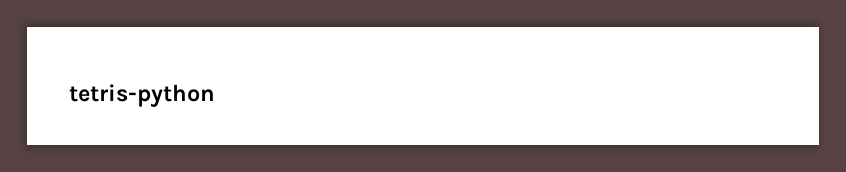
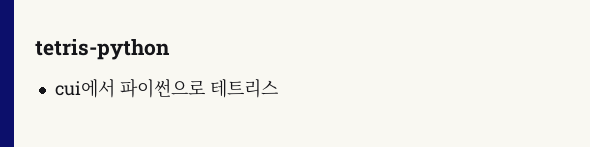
+ cui에서 파이썬으로 테트리스

